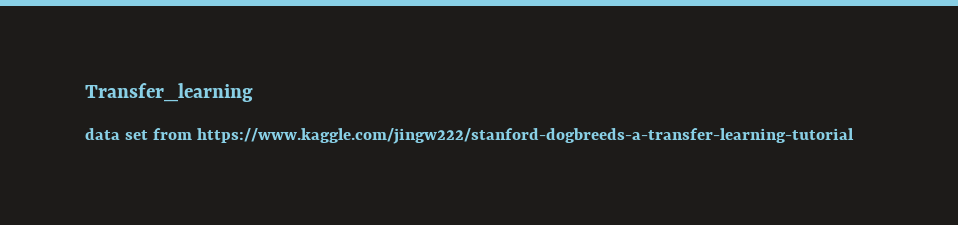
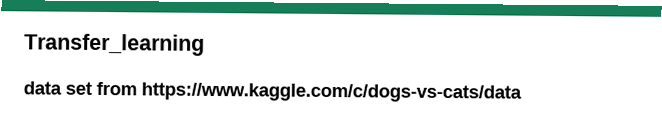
- data set from https://www.kaggle.com/jingw222/stanford-dogbreeds-a-transfer-learning-tutorial
+ data set from https://www.kaggle.com/c/dogs-vs-cats/data

